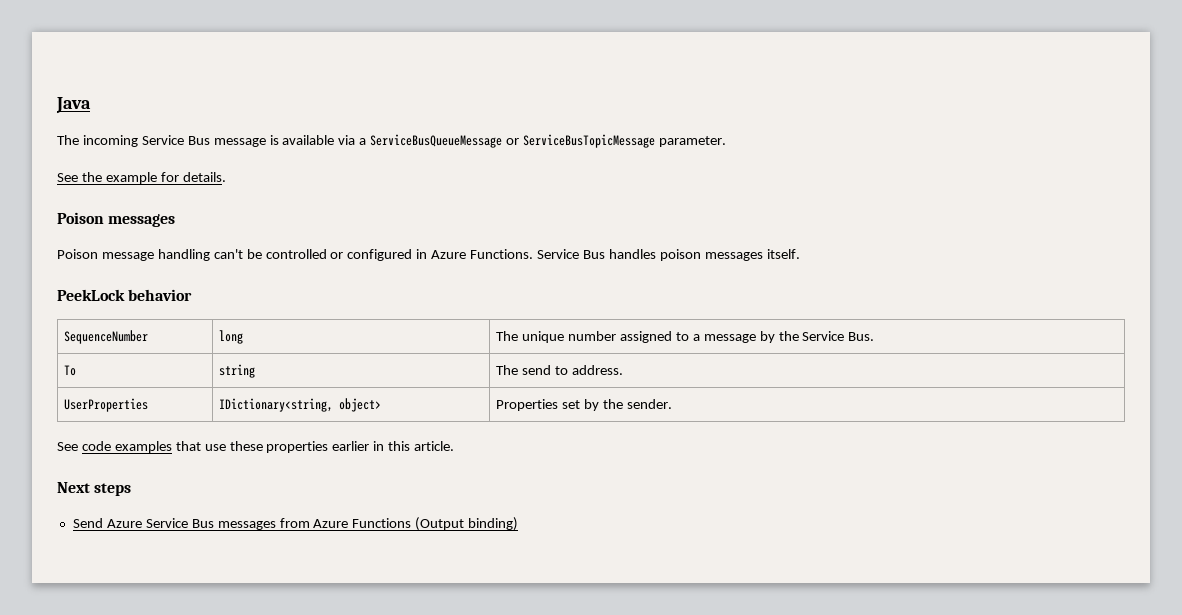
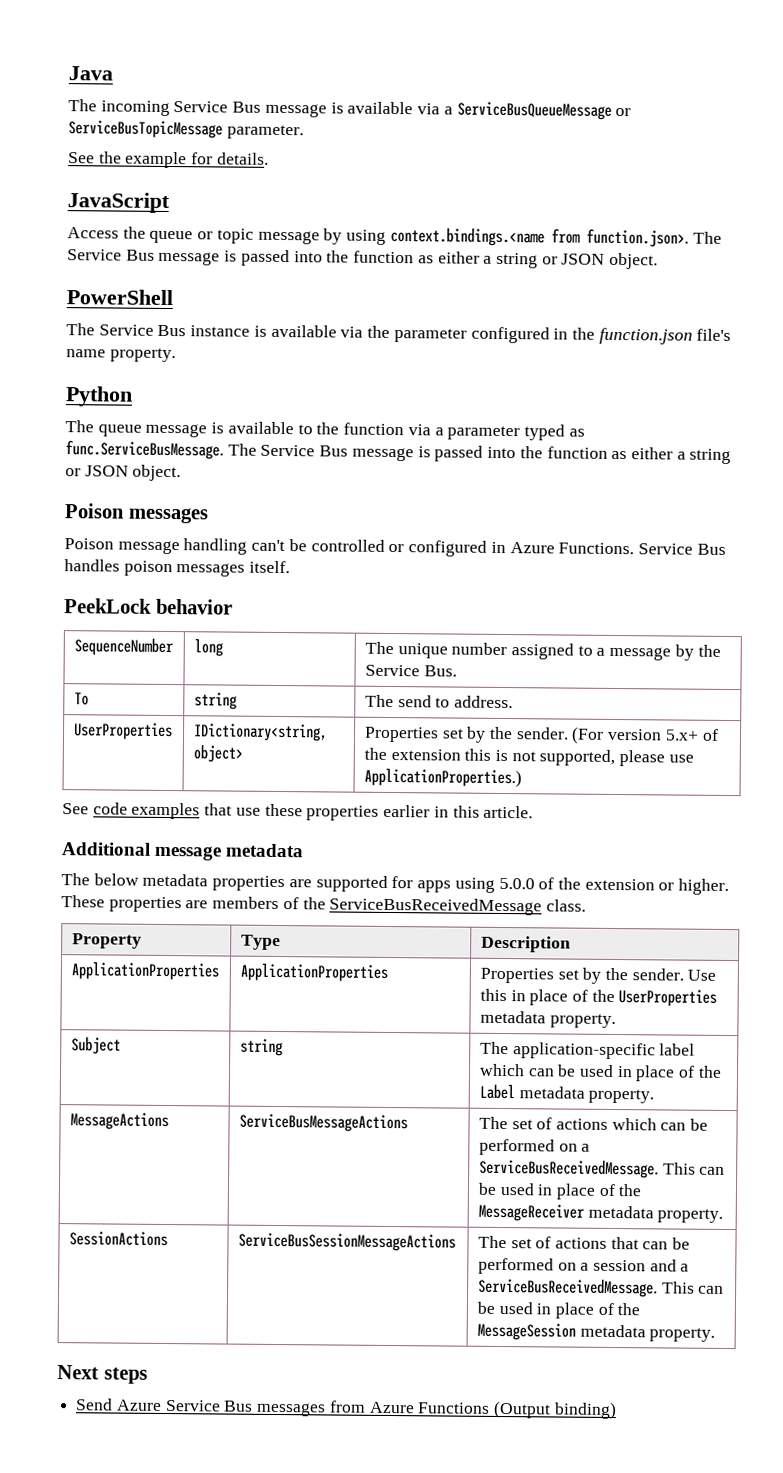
+ JavaScript
+ Access the queue or topic message by using context.bindings.<name from function.json>. The Service Bus message is passed into the function as either a string or JSON object.
+ PowerShell
+ The Service Bus instance is available via the parameter configured in the function.json file's name property.
+ Python
+ The queue message is available to the function via a parameter typed as func.ServiceBusMessage. The Service Bus message is passed into the function as either a string or JSON object.
- UserProperties | IDictionary<string, object> | Properties set by the sender.
+ UserProperties | IDictionary<string, object> | Properties set by the sender. (For version 5.x+ of the extension this is not supported, please use ApplicationProperties.)
+ Additional message metadata
+ The below metadata properties are supported for apps using 5.0.0 of the extension or higher. These properties are members of the ServiceBusReceivedMessage class.
+ Property | Type | Description
+ ApplicationProperties | ApplicationProperties | Properties set by the sender. Use this in place of the UserProperties metadata property.
+ Subject | string | The application-specific label which can be used in place of the Label metadata property.
+ MessageActions | ServiceBusMessageActions | The set of actions which can be performed on a ServiceBusReceivedMessage. This can be used in place of the MessageReceiver metadata property.
+ SessionActions | ServiceBusSessionMessageActions | The set of actions that can be performed on a session and a ServiceBusReceivedMessage. This can be used in place of the MessageSession metadata property.

